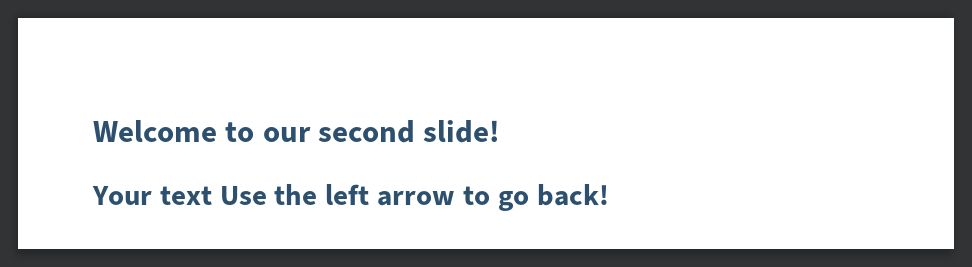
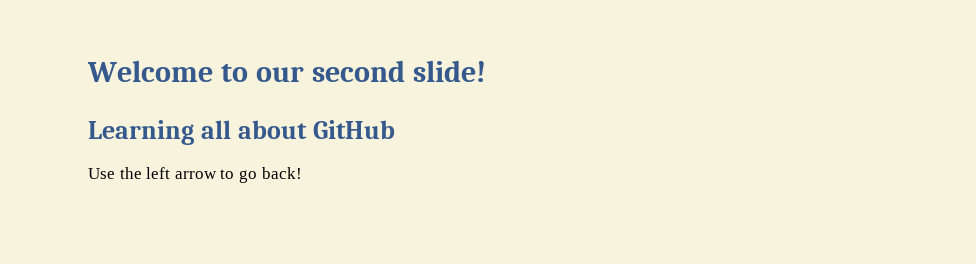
- Your text Use the left arrow to go back!
+ Learning all about GitHub
+ Use the left arrow to go back!

